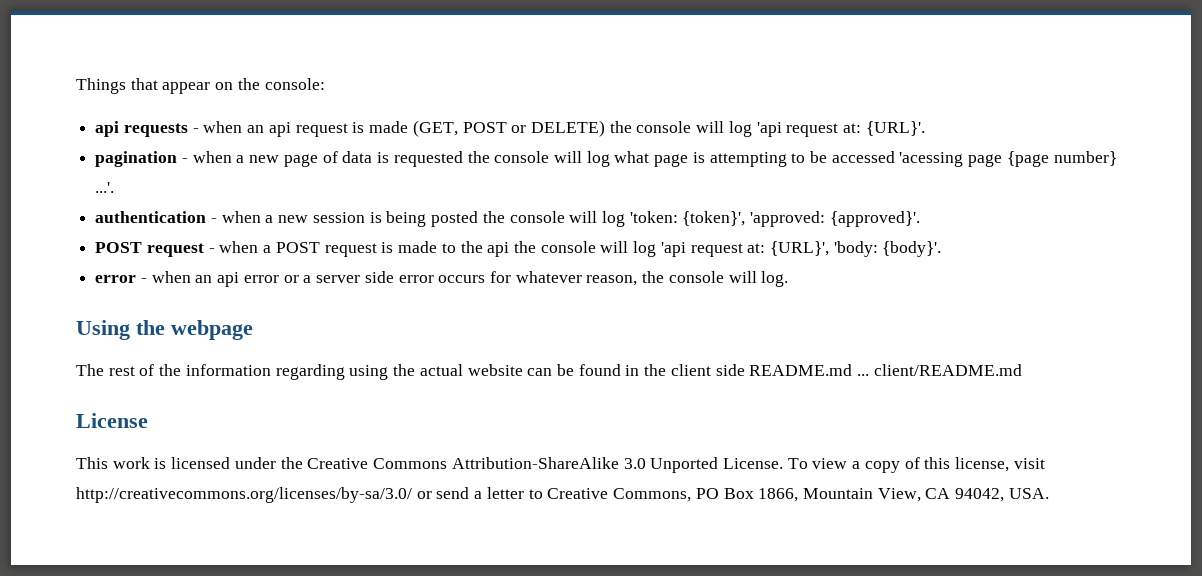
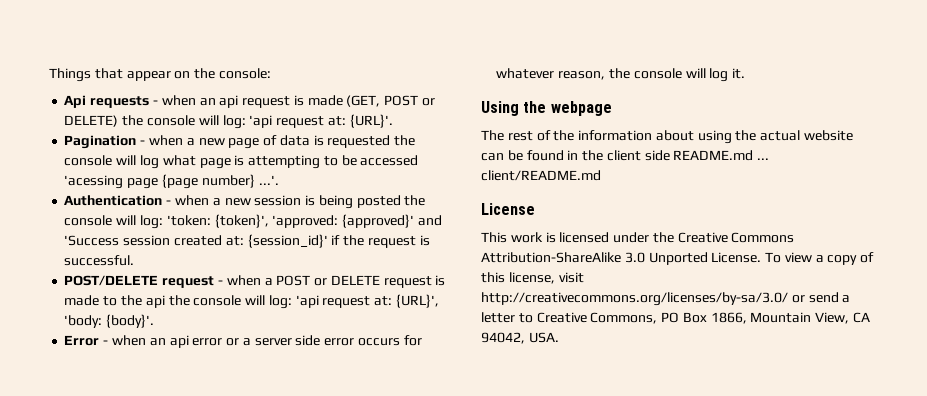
- api requests - when an api request is made (GET, POST or DELETE) the console will log 'api request at: {URL}'.
+ Api requests - when an api request is made (GET, POST or DELETE) the console will log: 'api request at: {URL}'.
- pagination - when a new page of data is requested the console will log what page is attempting to be accessed 'acessing page {page number} ...'.
+ Pagination - when a new page of data is requested the console will log what page is attempting to be accessed 'acessing page {page number} ...'.
- authentication - when a new session is being posted the console will log 'token: {token}', 'approved: {approved}'.
- POST request - when a POST request is made to the api the console will log 'api request at: {URL}', 'body: {body}'.
+ Authentication - when a new session is being posted the console will log: 'token: {token}', 'approved: {approved}' and 'Success session created at: {session_id}' if the request is successful.
+ POST/DELETE request - when a POST or DELETE request is made to the api the console will log: 'api request at: {URL}', 'body: {body}'.
- error - when an api error or a server side error occurs for whatever reason, the console will log.
+ Error - when an api error or a server side error occurs for whatever reason, the console will log it.
- The rest of the information regarding using the actual website can be found in the client side README.md ... client/README.md
+ The rest of the information about using the actual website can be found in the client side README.md ... client/README.md

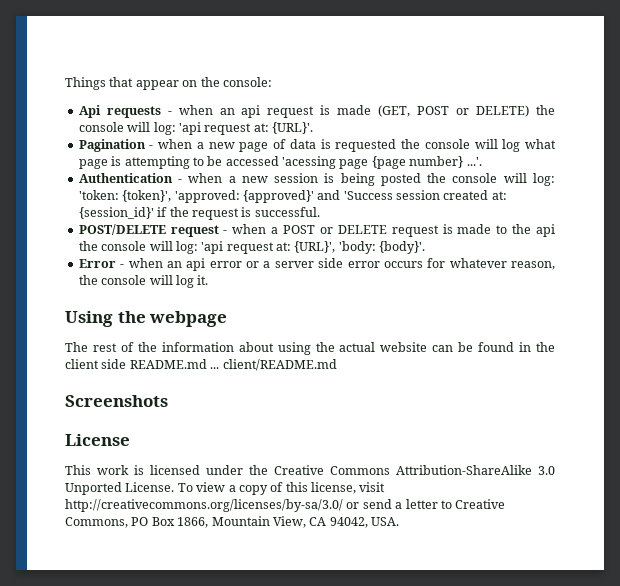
+ Screenshots

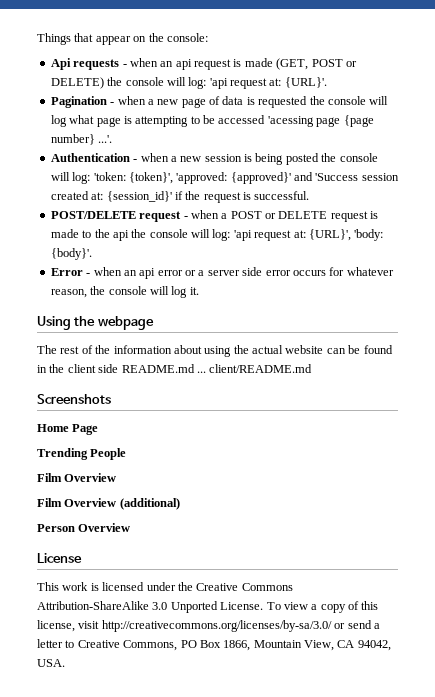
+ Home Page
+ Trending People
+ Film Overview
+ Film Overview (additional)
+ Person Overview

